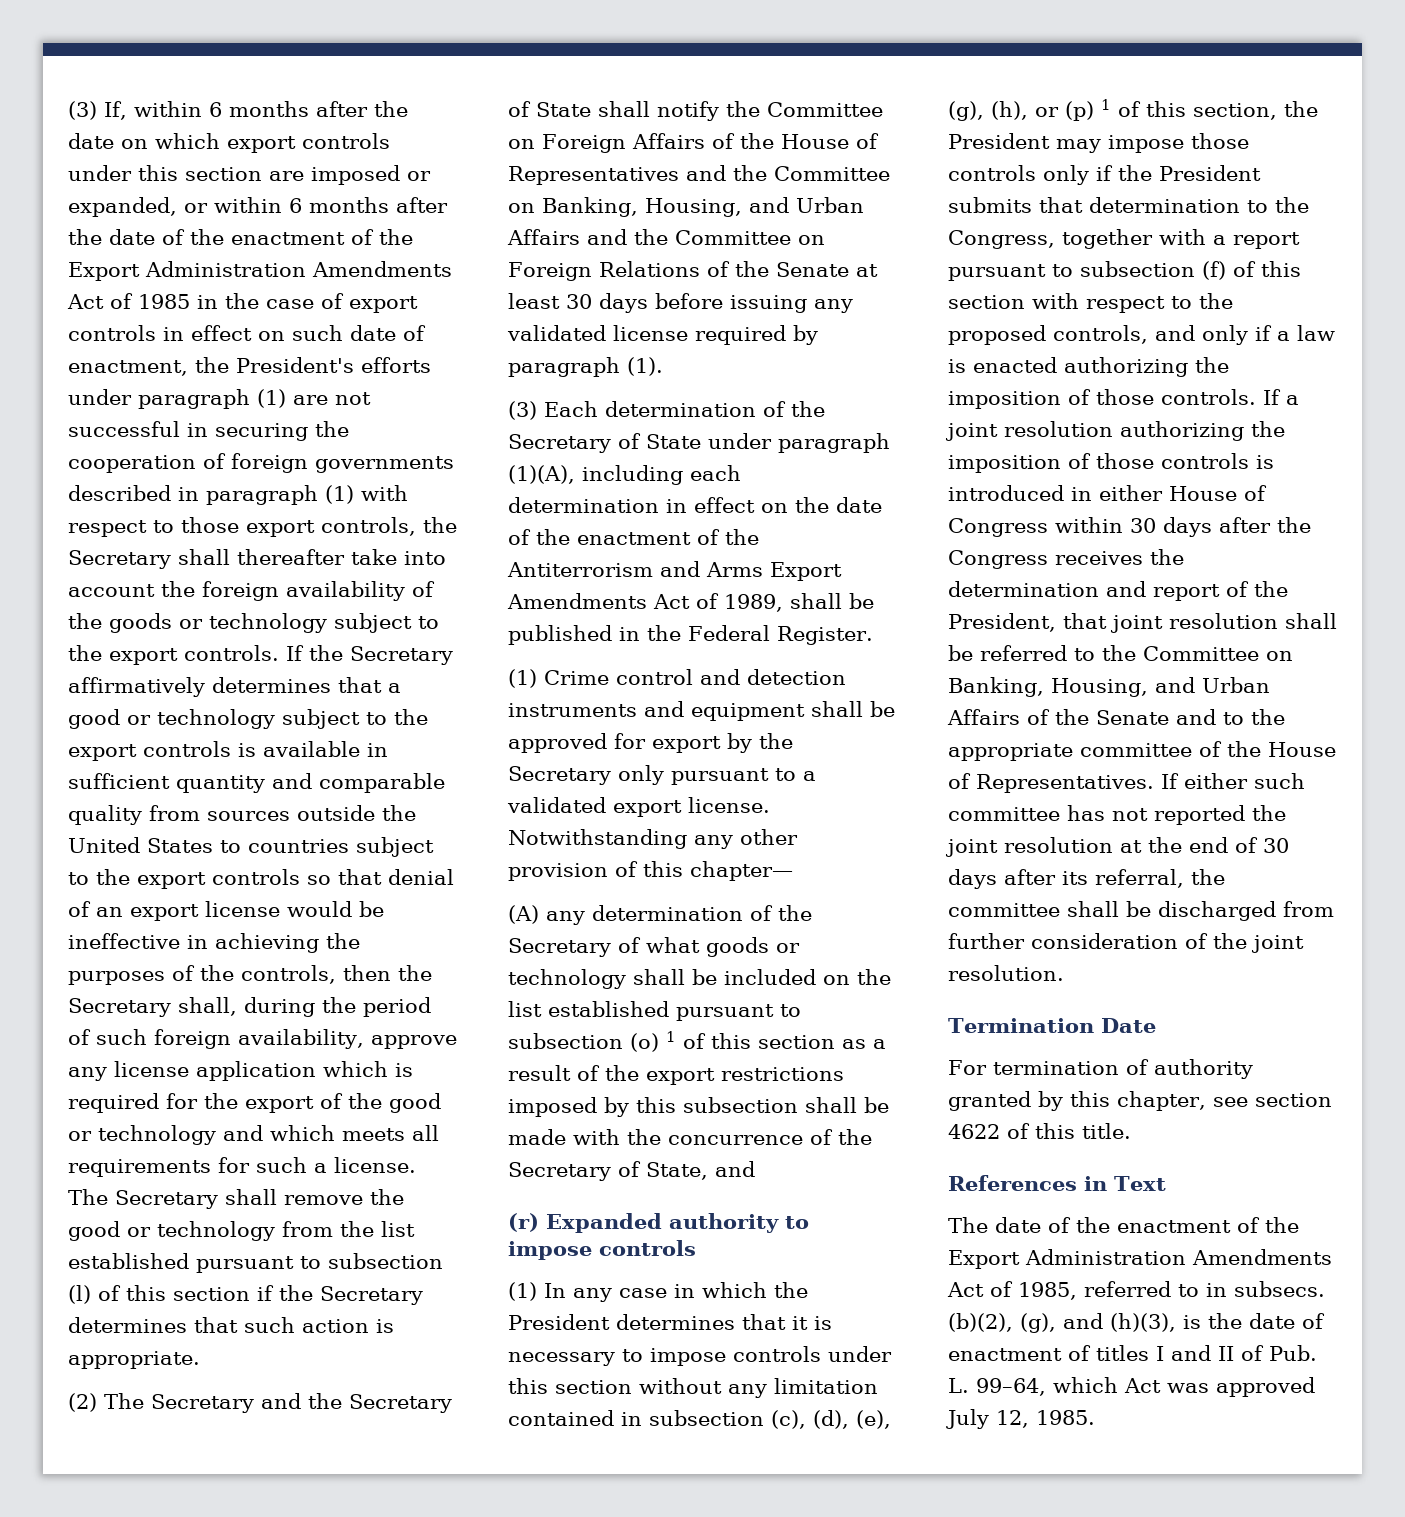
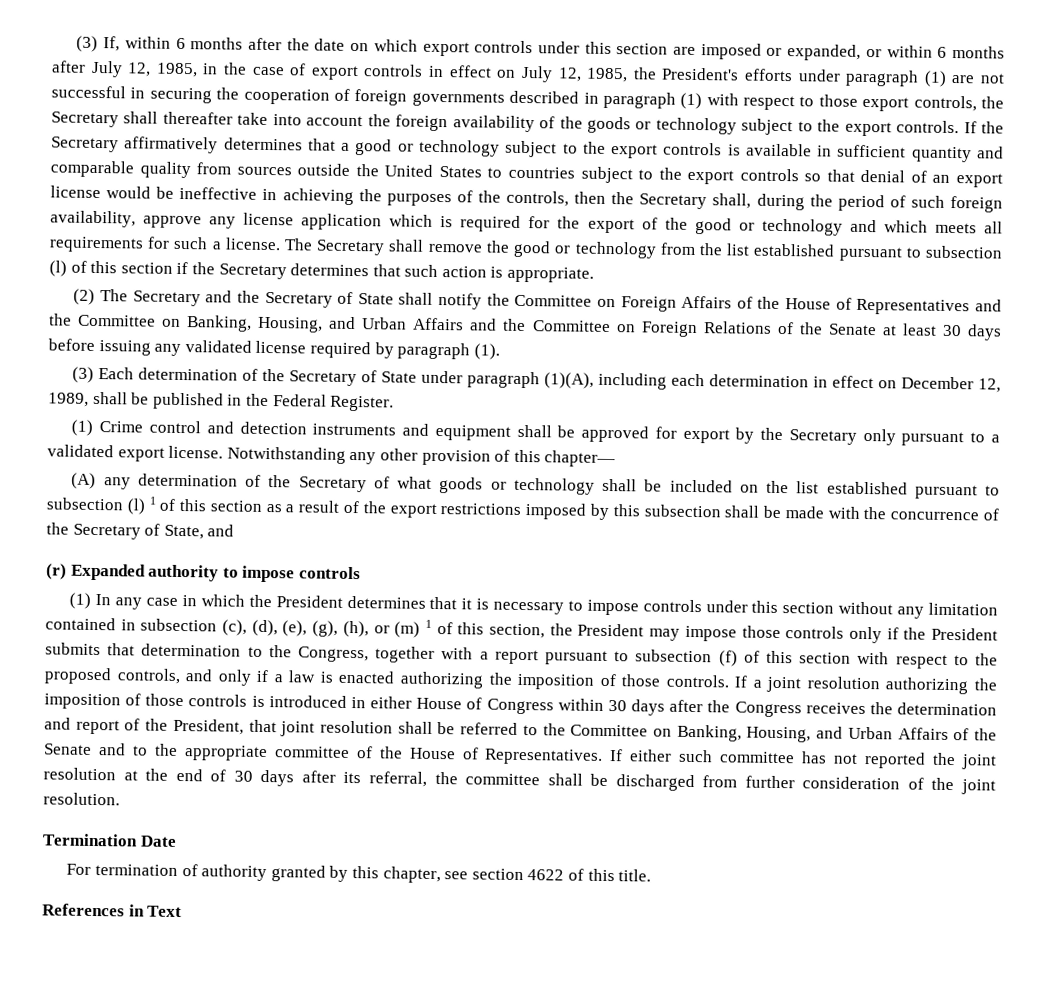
- (3) If, within 6 months after the date on which export controls under this section are imposed or expanded, or within 6 months after the date of the enactment of the Export Administration Amendments Act of 1985 in the case of export controls in effect on such date of enactment, the President's efforts under paragraph (1) are not successful in securing the cooperation of foreign governments described in paragraph (1) with respect to those export controls, the Secretary shall thereafter take into account the foreign availability of the goods or technology subject to the export controls.
+ (3) If, within 6 months after the date on which export controls under this section are imposed or expanded, or within 6 months after July 12, 1985, in the case of export controls in effect on July 12, 1985, the President's efforts under paragraph (1) are not successful in securing the cooperation of foreign governments described in paragraph (1) with respect to those export controls, the Secretary shall thereafter take into account the foreign availability of the goods or technology subject to the export controls.
- (3) Each determination of the Secretary of State under paragraph (1)(A), including each determination in effect on the date of the enactment of the Antiterrorism and Arms Export Amendments Act of 1989, shall be published in the Federal Register.
+ (3) Each determination of the Secretary of State under paragraph (1)(A), including each determination in effect on December 12, 1989, shall be published in the Federal Register.
- (A) any determination of the Secretary of what goods or technology shall be included on the list established pursuant to subsection (o) 1 of this section as a result of the export restrictions imposed by this subsection shall be made with the concurrence of the Secretary of State, and
+ (A) any determination of the Secretary of what goods or technology shall be included on the list established pursuant to subsection (l) 1 of this section as a result of the export restrictions imposed by this subsection shall be made with the concurrence of the Secretary of State, and
- (1) In any case in which the President determines that it is necessary to impose controls under this section without any limitation contained in subsection (c), (d), (e), (g), (h), or (p) 1 of this section, the President may impose those controls only if the President submits that determination to the Congress, together with a report pursuant to subsection (f) of this section with respect to the proposed controls, and only if a law is enacted authorizing the imposition of those controls.
+ (1) In any case in which the President determines that it is necessary to impose controls under this section without any limitation contained in subsection (c), (d), (e), (g), (h), or (m) 1 of this section, the President may impose those controls only if the President submits that determination to the Congress, together with a report pursuant to subsection (f) of this section with respect to the proposed controls, and only if a law is enacted authorizing the imposition of those controls.
- The date of the enactment of the Export Administration Amendments Act of 1985, referred to in subsecs. (b)(2), (g), and (h)(3), is the date of enactment of titles I and II of Pub. L. 99–64, which Act was approved July 12, 1985.

